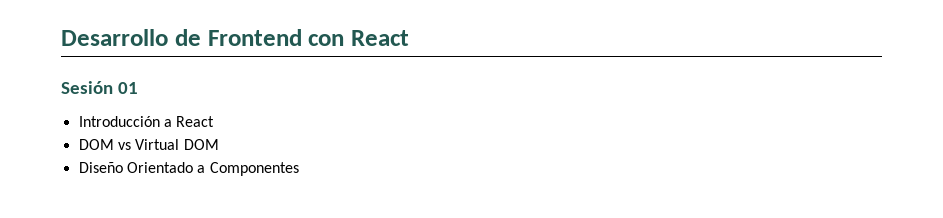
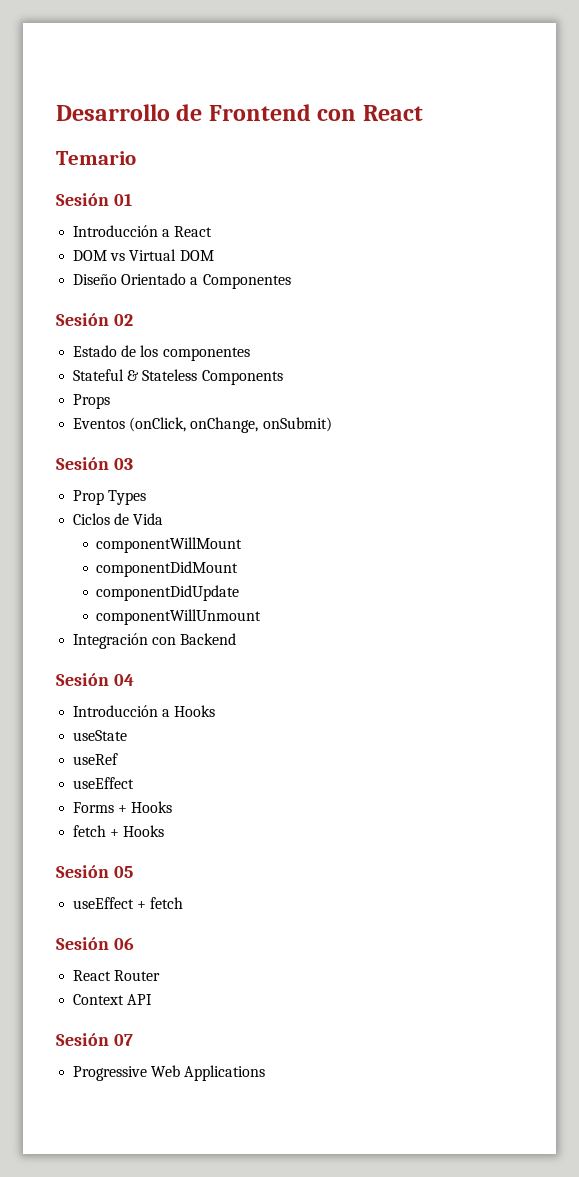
+ Temario
+ Sesión 02
+ Estado de los componentes
+ Stateful & Stateless Components
+ Props
+ Eventos (onClick, onChange, onSubmit)
+ Sesión 03
+ Prop Types
+ Ciclos de Vida
+ componentWillMount
+ componentDidMount
+ componentDidUpdate
+ componentWillUnmount
+ Integración con Backend
+ Sesión 04
+ Introducción a Hooks
+ useState
+ useRef
+ useEffect
+ Forms + Hooks
+ fetch + Hooks
+ Sesión 05
+ useEffect + fetch
+ Sesión 06
+ React Router
+ Context API
+ Sesión 07
+ Progressive Web Applications

